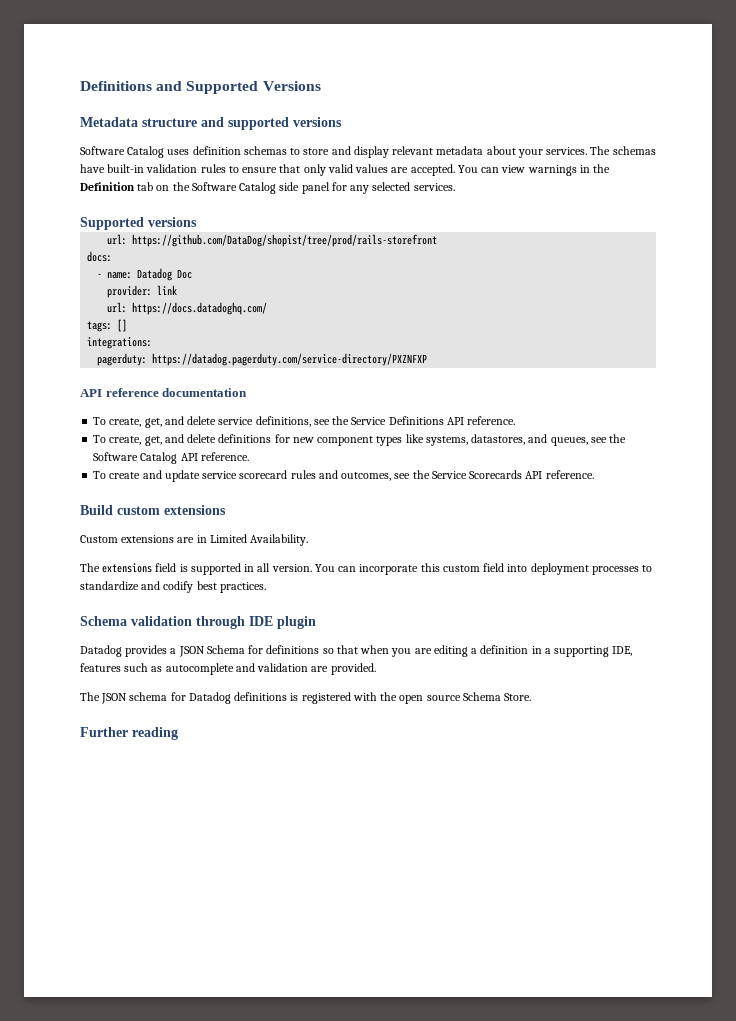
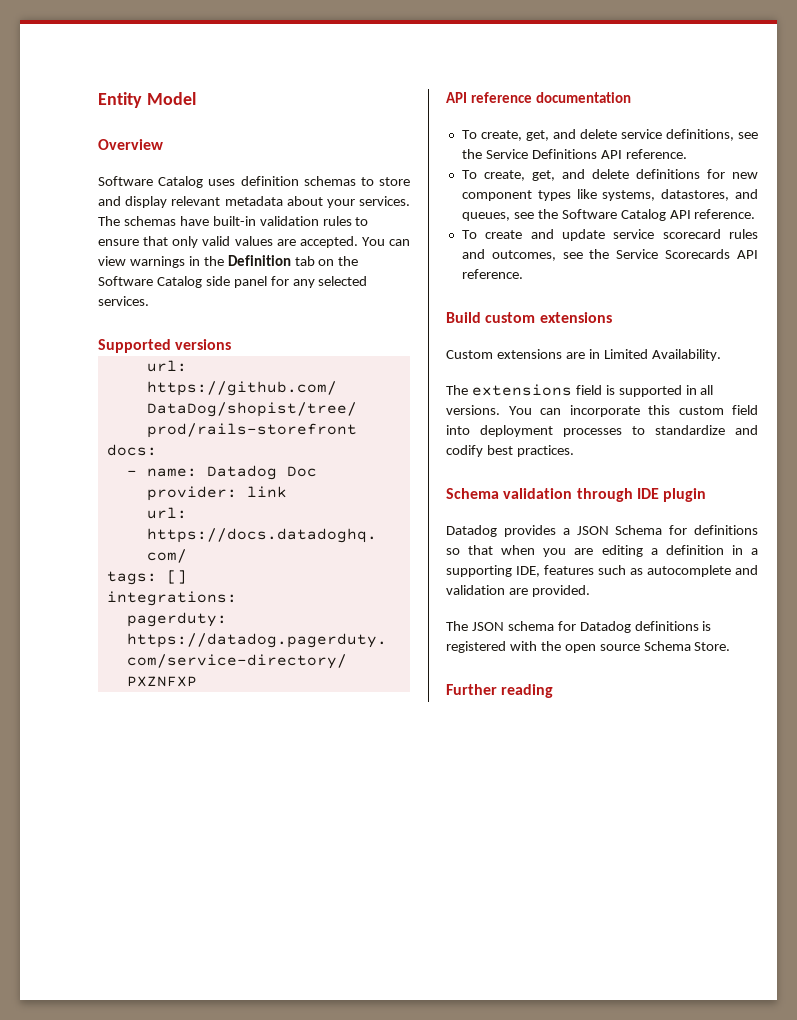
- Definitions and Supported Versions
- Metadata structure and supported versions
+ Entity Model
+ Overview
- The extensions field is supported in all version.
+ The extensions field is supported in all versions.

